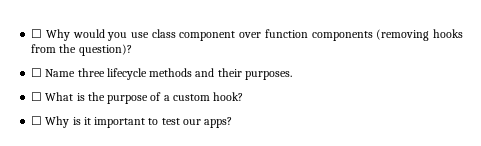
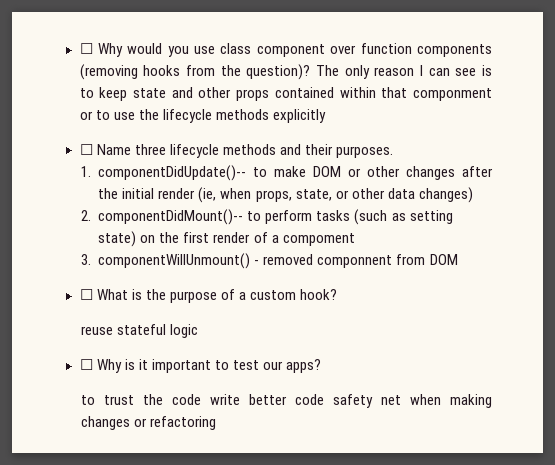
+ The only reason I can see is to keep state and other props contained within that componment or to use the lifecycle methods explicitly
+ 1. componentDidUpdate()-- to make DOM or other changes after the initial render (ie, when props, state, or other data changes)
+ 2. componentDidMount()-- to perform tasks (such as setting state) on the first render of a compoment
+ 3. componentWillUnmount() - removed componnent from DOM
+ reuse stateful logic
+ to trust the code write better code safety net when making changes or refactoring

